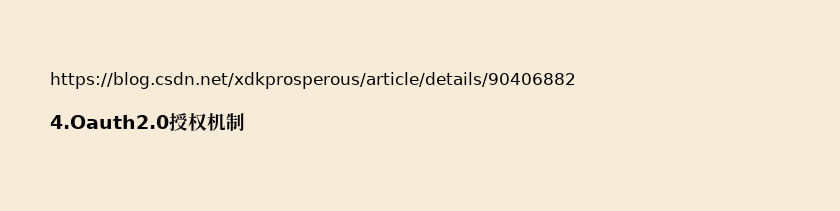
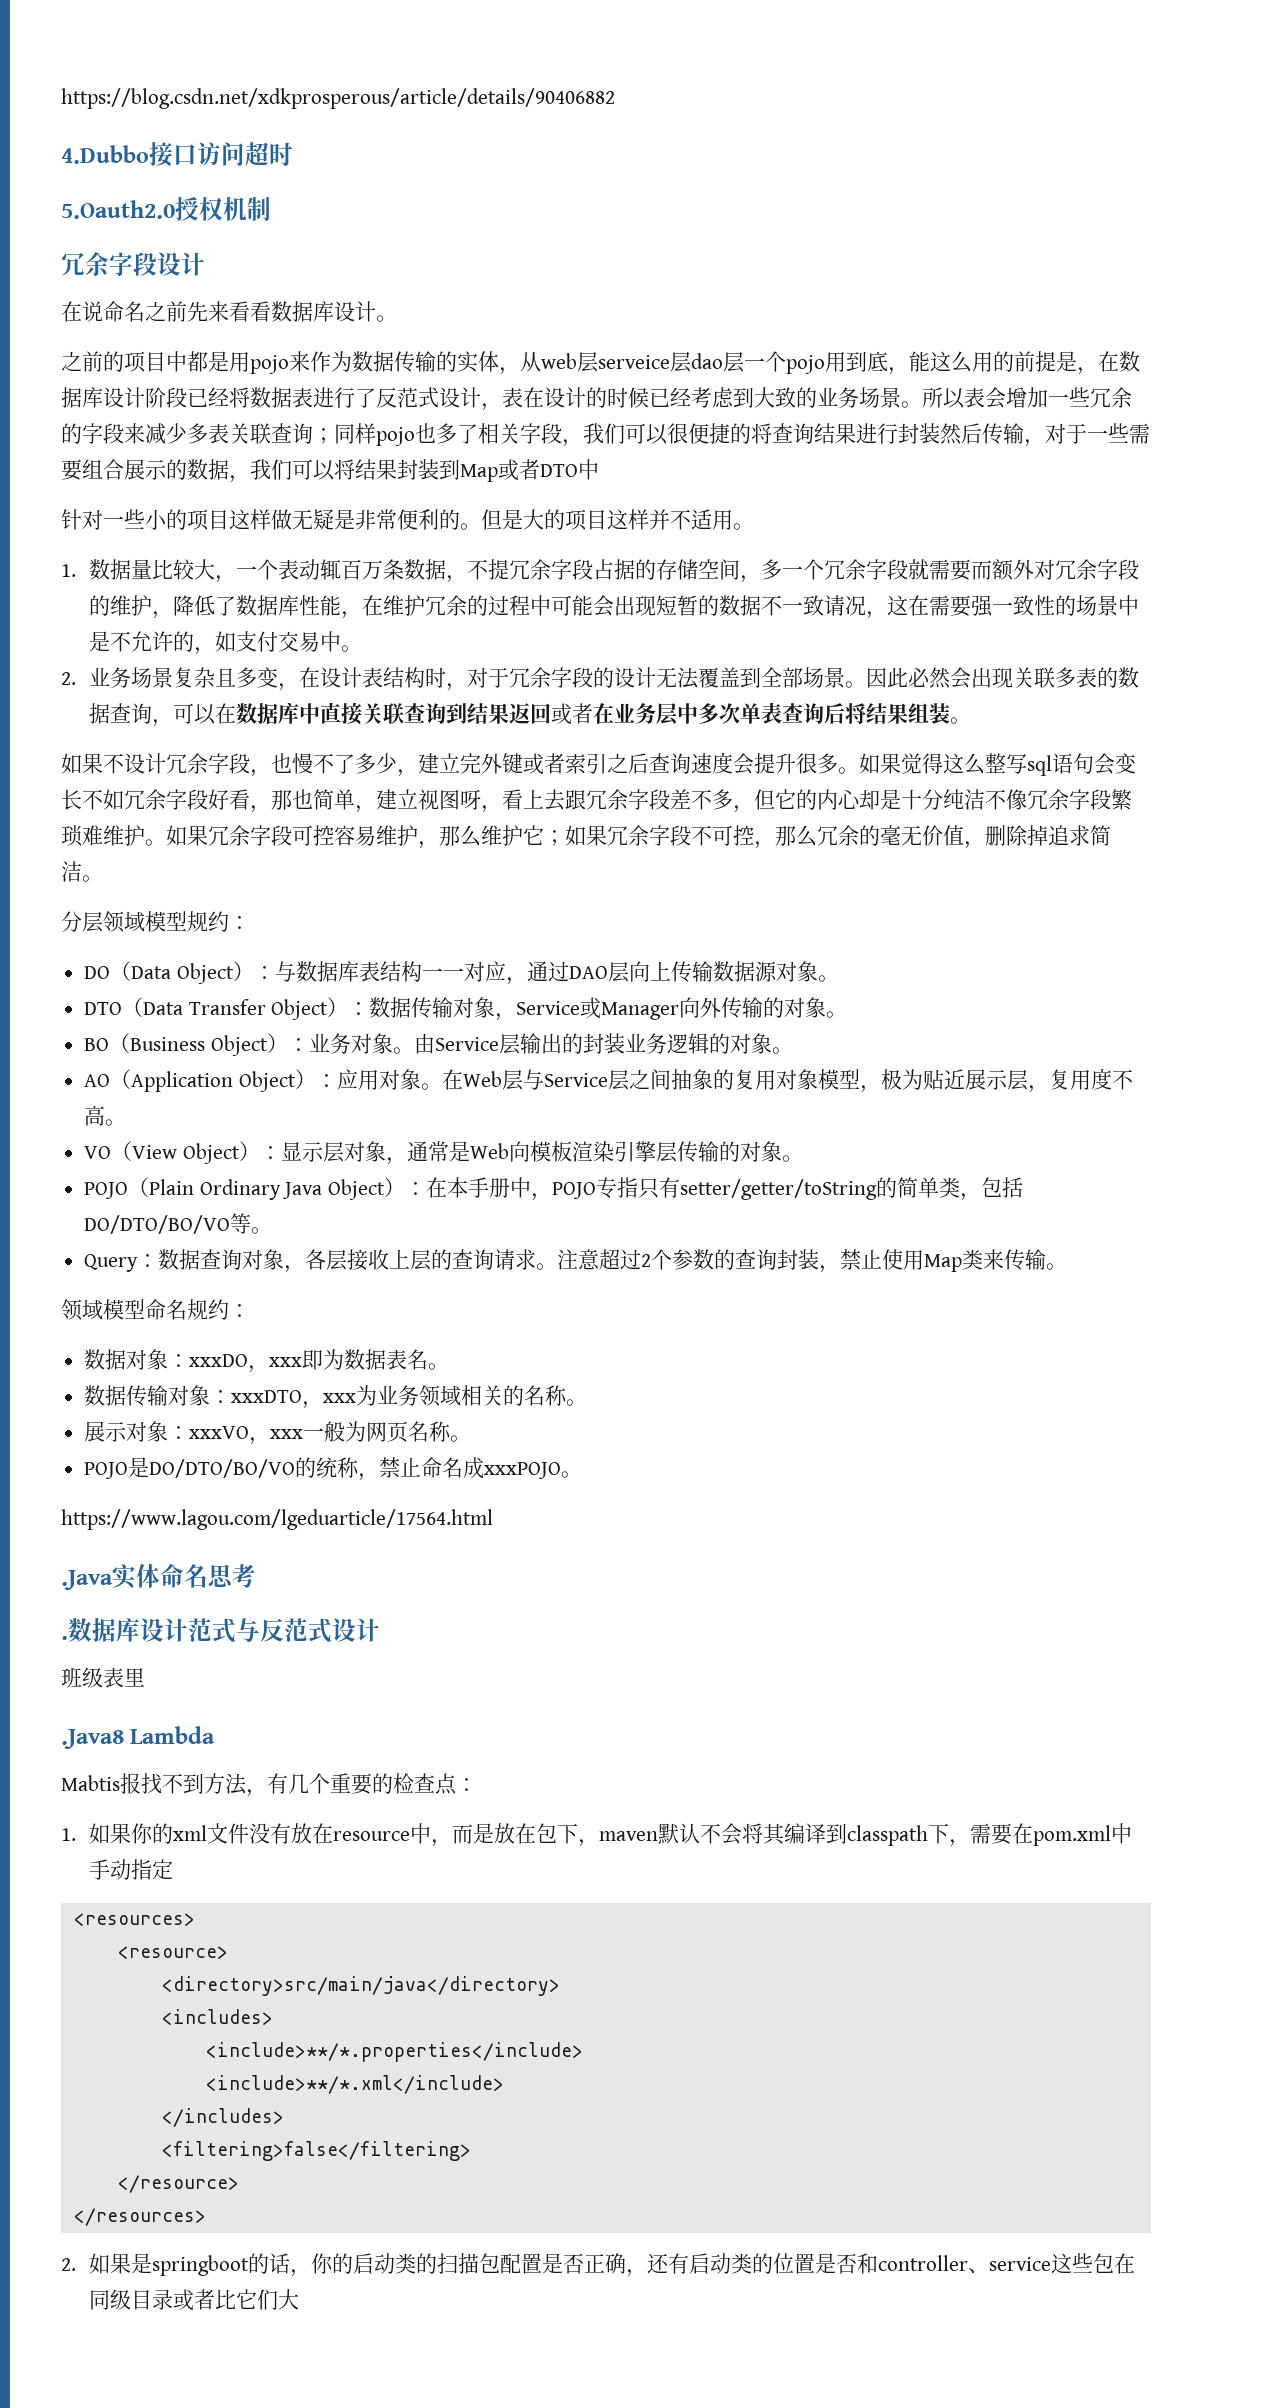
- 4.Oauth2.0授权机制
+ 4.Dubbo接口访问超时
+ 5.Oauth2.0授权机制
+ 冗余字段设计
+ 在说命名之前先来看看数据库设计。
+ 之前的项目中都是用pojo来作为数据传输的实体，从web层serveice层dao层一个pojo用到底，能这么用的前提是，在数据库设计阶段已经将数据表进行了反范式设计，表在设计的时候已经考虑到大致的业务场景。所以表会增加一些冗余的字段来减少多表关联查询；同样pojo也多了相关字段，我们可以很便捷的将查询结果进行封装然后传输，对于一些需要组合展示的数据，我们可以将结果封装到Map或者DTO中
+ 针对一些小的项目这样做无疑是非常便利的。但是大的项目这样并不适用。
+ 1.数据量比较大，一个表动辄百万条数据，不提冗余字段占据的存储空间，多一个冗余字段就需要而额外对冗余字段的维护，降低了数据库性能，在维护冗余的过程中可能会出现短暂的数据不一致请况，这在需要强一致性的场景中是不允许的，如支付交易中。
+ 2.业务场景复杂且多变，在设计表结构时，对于冗余字段的设计无法覆盖到全部场景。因此必然会出现关联多表的数据查询，可以在数据库中直接关联查询到结果返回或者在业务层中多次单表查询后将结果组装。
+ 如果不设计冗余字段，也慢不了多少，建立完外键或者索引之后查询速度会提升很多。如果觉得这么整写sql语句会变长不如冗余字段好看，那也简单，建立视图呀，看上去跟冗余字段差不多，但它的内心却是十分纯洁不像冗余字段繁琐难维护。如果冗余字段可控容易维护，那么维护它；如果冗余字段不可控，那么冗余的毫无价值，删除掉追求简洁。
+ 分层领域模型规约：
+ DO（Data Object）：与数据库表结构一一对应，通过DAO层向上传输数据源对象。
+ DTO（Data Transfer Object）：数据传输对象，Service或Manager向外传输的对象。
+ BO（Business Object）：业务对象。由Service层输出的封装业务逻辑的对象。
+ AO（Application Object）：应用对象。在Web层与Service层之间抽象的复用对象模型，极为贴近展示层，复用度不高。
+ VO（View Object）：显示层对象，通常是Web向模板渲染引擎层传输的对象。
+ POJO（Plain Ordinary Java Object）：在本手册中，POJO专指只有setter/getter/toString的简单类，包括DO/DTO/BO/VO等。
+ Query：数据查询对象，各层接收上层的查询请求。注意超过2个参数的查询封装，禁止使用Map类来传输。
+ 领域模型命名规约：
+ 数据对象：xxxDO，xxx即为数据表名。
+ 数据传输对象：xxxDTO，xxx为业务领域相关的名称。
+ 展示对象：xxxVO，xxx一般为网页名称。
+ POJO是DO/DTO/BO/VO的统称，禁止命名成xxxPOJO。
+ https://www.lagou.com/lgeduarticle/17564.html
+ .Java实体命名思考
+ .数据库设计范式与反范式设计
+ 班级表里
+ .Java8 Lambda
+ Mabtis报找不到方法，有几个重要的检查点：
+ 1.如果你的xml文件没有放在resource中，而是放在包下，maven默认不会将其编译到classpath下，需要在pom.xml中手动指定
+ <resources>
+ <resource>
+ <directory>src/main/java</directory>
+ <includes>
+ <include>**/*.properties</include>
+ <include>**/*.xml</include>
+ </includes>
+ <filtering>false</filtering>
+ </resource>
+ </resources>
+ 2.如果是springboot的话，你的启动类的扫描包配置是否正确，还有启动类的位置是否和controller、service这些包在同级目录或者比它们大

